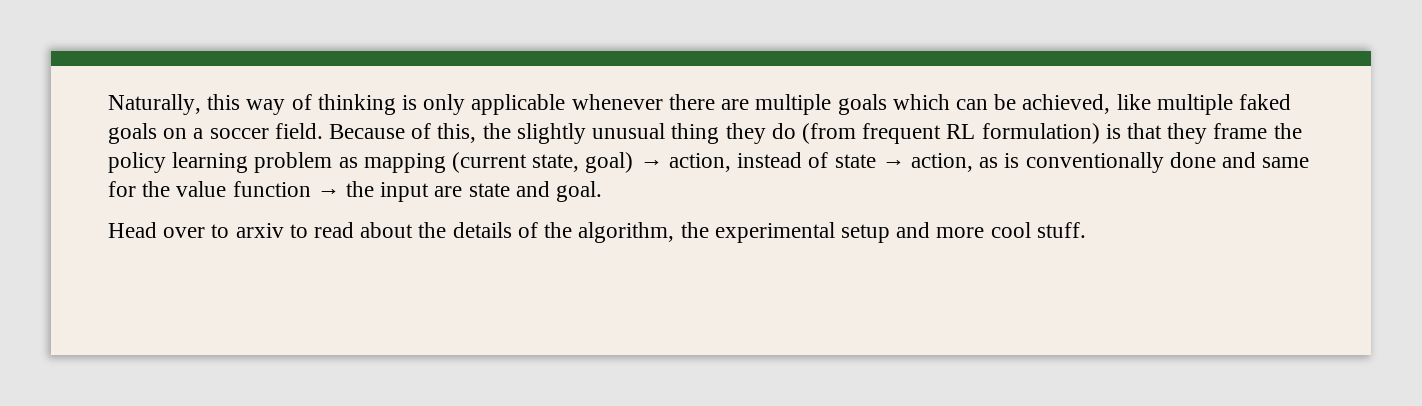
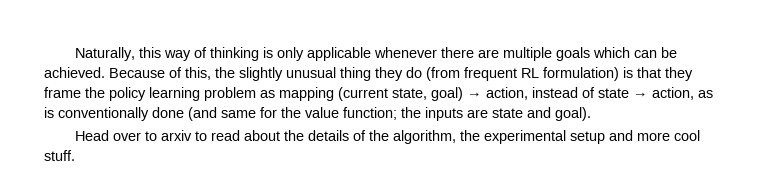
- Naturally, this way of thinking is only applicable whenever there are multiple goals which can be achieved, like multiple faked goals on a soccer field.
+ Naturally, this way of thinking is only applicable whenever there are multiple goals which can be achieved.
- Because of this, the slightly unusual thing they do (from frequent RL formulation) is that they frame the policy learning problem as mapping (current state, goal) → action, instead of state → action, as is conventionally done and same for the value function → the input are state and goal.
+ Because of this, the slightly unusual thing they do (from frequent RL formulation) is that they frame the policy learning problem as mapping (current state, goal) → action, instead of state → action, as is conventionally done (and same for the value function; the inputs are state and goal).

